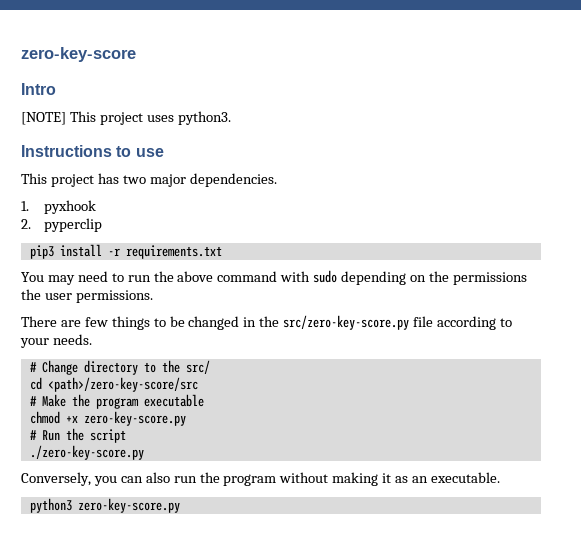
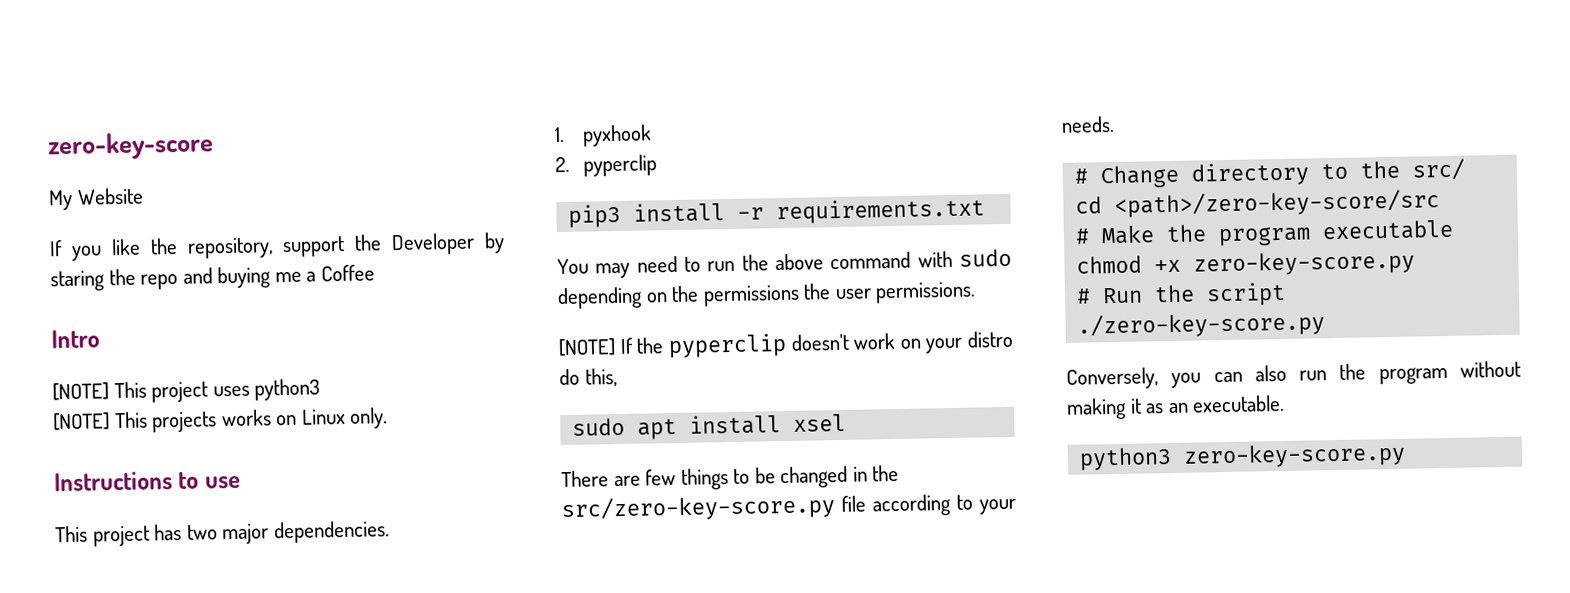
+ My Website
+ If you like the repository, support the Developer by staring the repo and buying me a Coffee
- [NOTE] This project uses python3.
+ [NOTE] This project uses python3
+ [NOTE] This projects works on Linux only.
+ [NOTE] If the pyperclip doesn't work on your distro do this,
+ sudo apt install xsel

